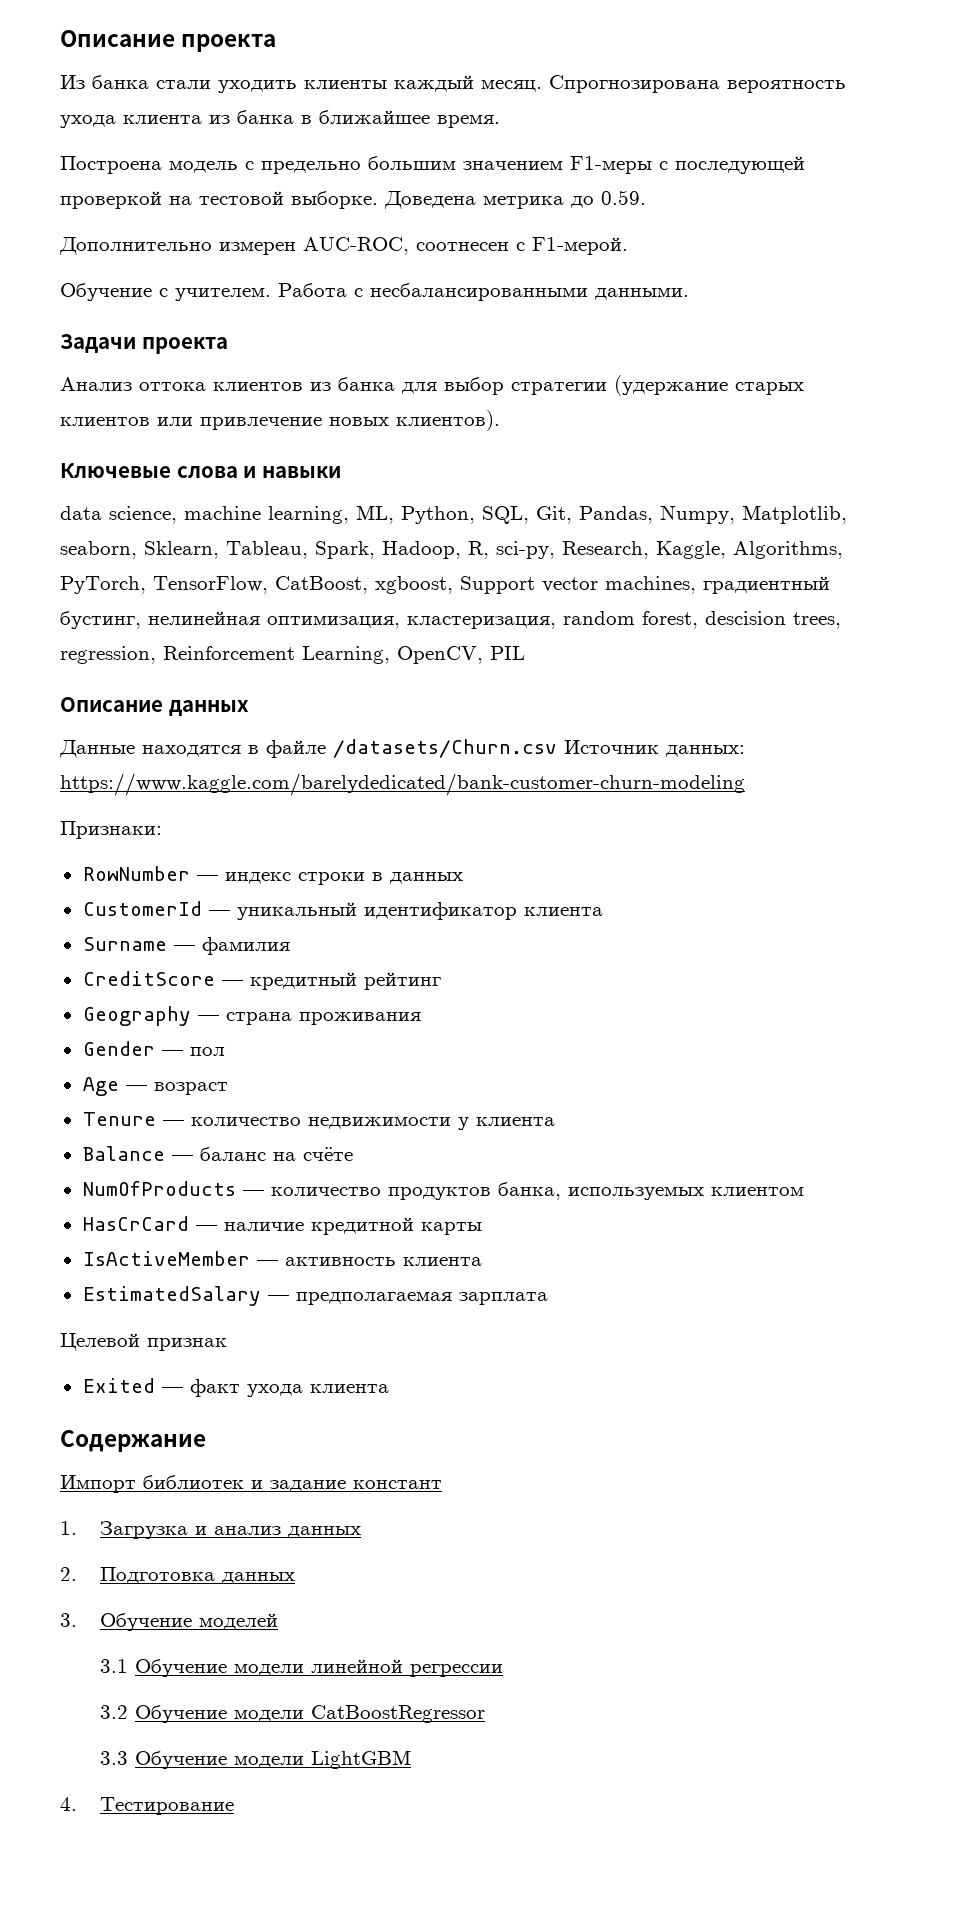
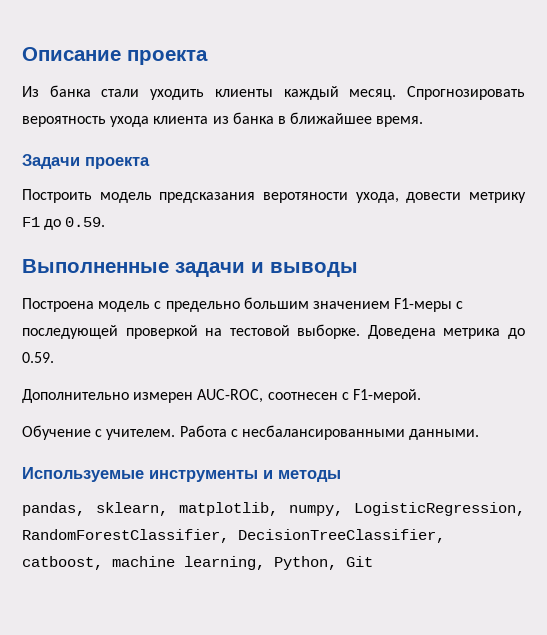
- Спрогнозирована вероятность ухода клиента из банка в ближайшее время.
+ Спрогнозировать вероятность ухода клиента из банка в ближайшее время.
+ Задачи проекта
+ Построить модель предсказания веротяности ухода, довести метрику F1 до 0.59.
+ Выполненные задачи и выводы
- Задачи проекта
- Анализ оттока клиентов из банка для выбор стратегии (удержание старых клиентов или привлечение новых клиентов).
- Ключевые слова и навыки
- data science, machine learning, ML, Python, SQL, Git, Pandas, Numpy, Matplotlib, seaborn, Sklearn, Tableau, Spark, Hadoop, R, sci-py, Research, Kaggle, Algorithms, PyTorch, TensorFlow, CatBoost, xgboost, Support vector machines, градиентный бустинг, нелинейная оптимизация, кластеризация, random forest, descision trees, regression, Reinforcement Learning, OpenCV, PIL
- Описание данных
- Данные находятся в файле /datasets/Churn.csv Источник данных: https://www.kaggle.com/barelydedicated/bank-customer-churn-modeling
- Признаки:
- RowNumber — индекс строки в данных
- CustomerId — уникальный идентификатор клиента
- Surname — фамилия
- CreditScore — кредитный рейтинг
- Geography — страна проживания
- Gender — пол
- Age — возраст
- Tenure — количество недвижимости у клиента
- Balance — баланс на счёте
- NumOfProducts — количество продуктов банка, используемых клиентом
- HasCrCard — наличие кредитной карты
- IsActiveMember — активность клиента
- EstimatedSalary — предполагаемая зарплата
- Целевой признак
- Exited — факт ухода клиента
- Содержание
- Импорт библиотек и задание констант
- 1. Загрузка и анализ данных
- 2. Подготовка данных
- 3. Обучение моделей
- 3.1 Обучение модели линейной регрессии
- 3.2 Обучение модели CatBoostRegressor
- 3.3 Обучение модели LightGBM
- 4. Тестирование
+ Используемые инструменты и методы
+ pandas, sklearn, matplotlib, numpy, LogisticRegression, RandomForestClassifier, DecisionTreeClassifier, catboost, machine learning, Python, Git

